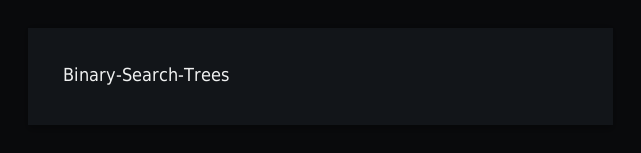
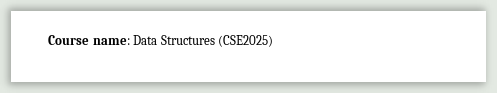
- Binary-Search-Trees
+ Course name: Data Structures (CSE2025)

